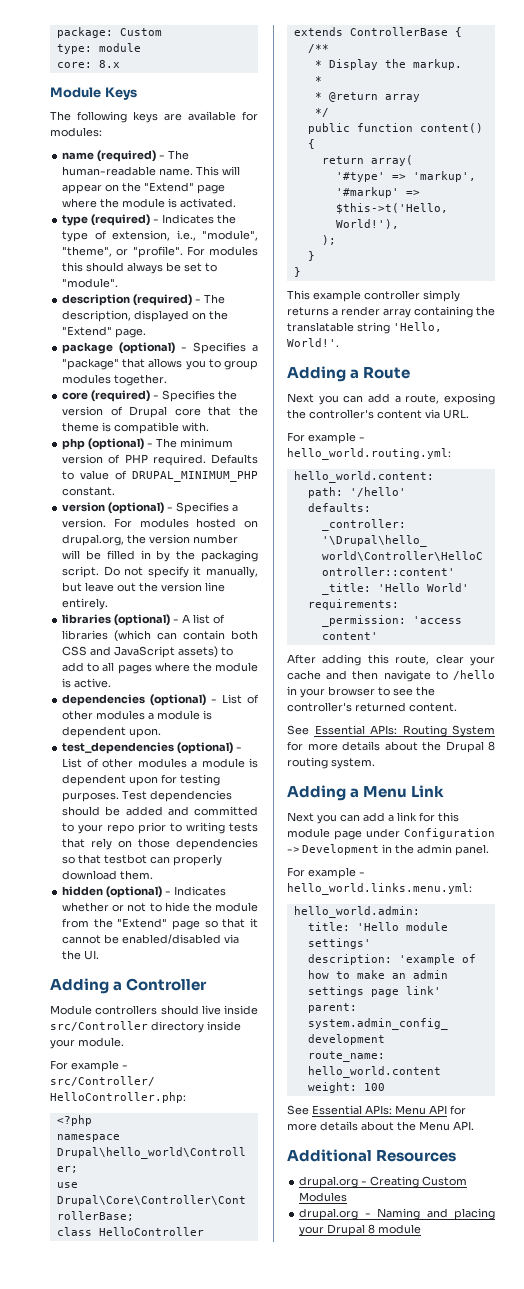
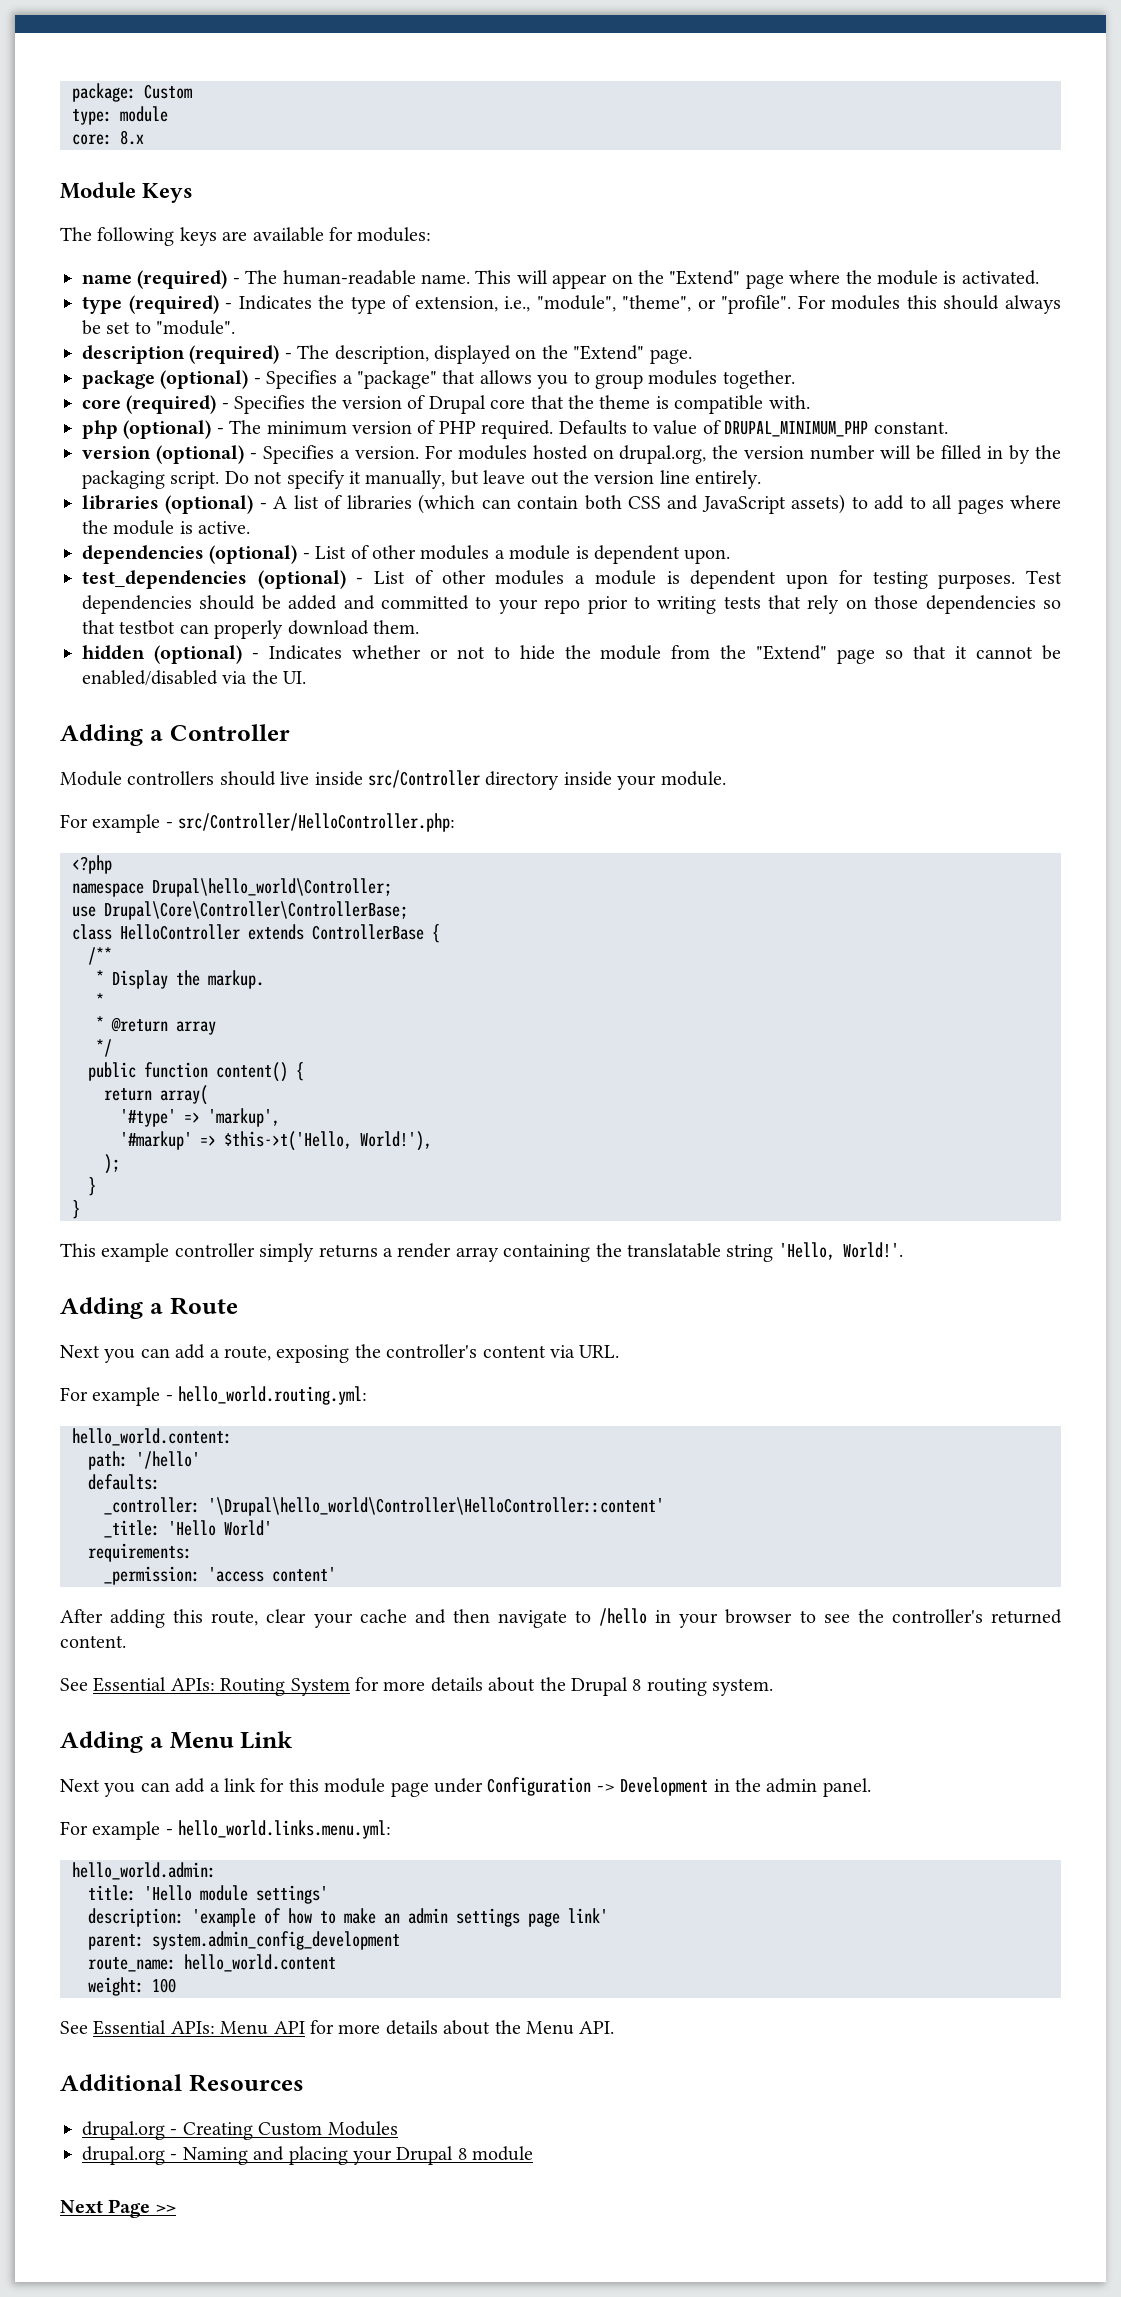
+ Next Page >>

